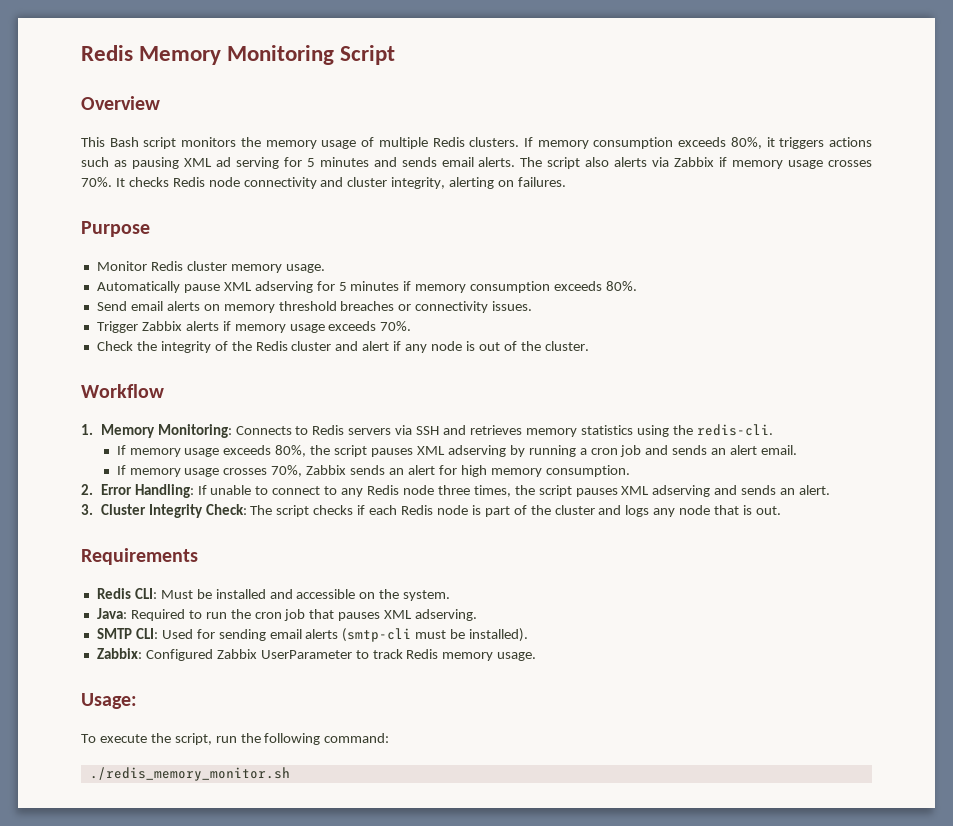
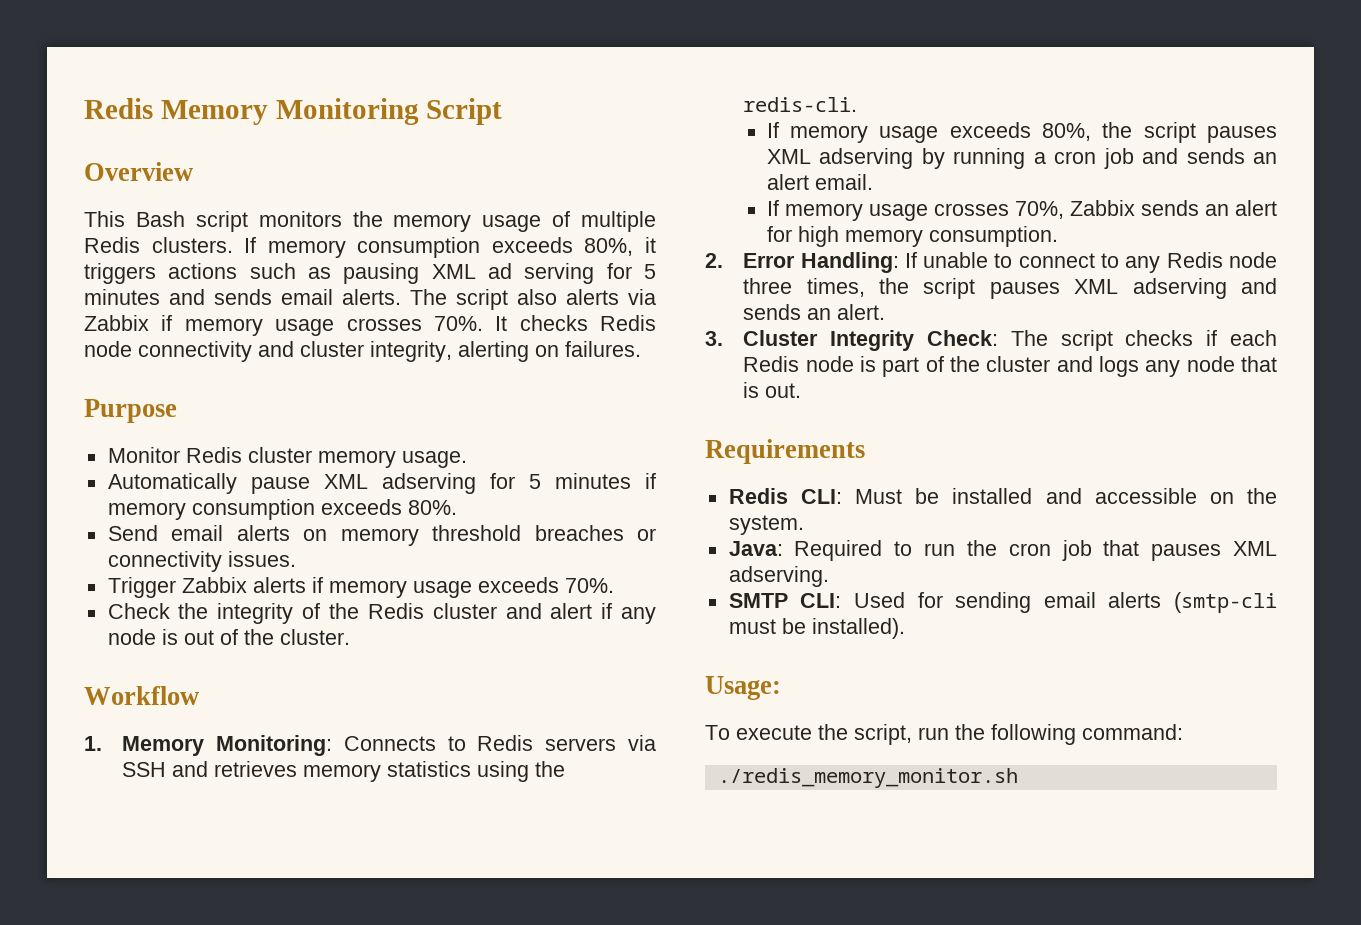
- Zabbix: Configured Zabbix UserParameter to track Redis memory usage.

